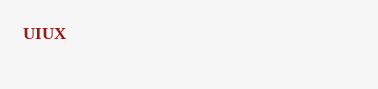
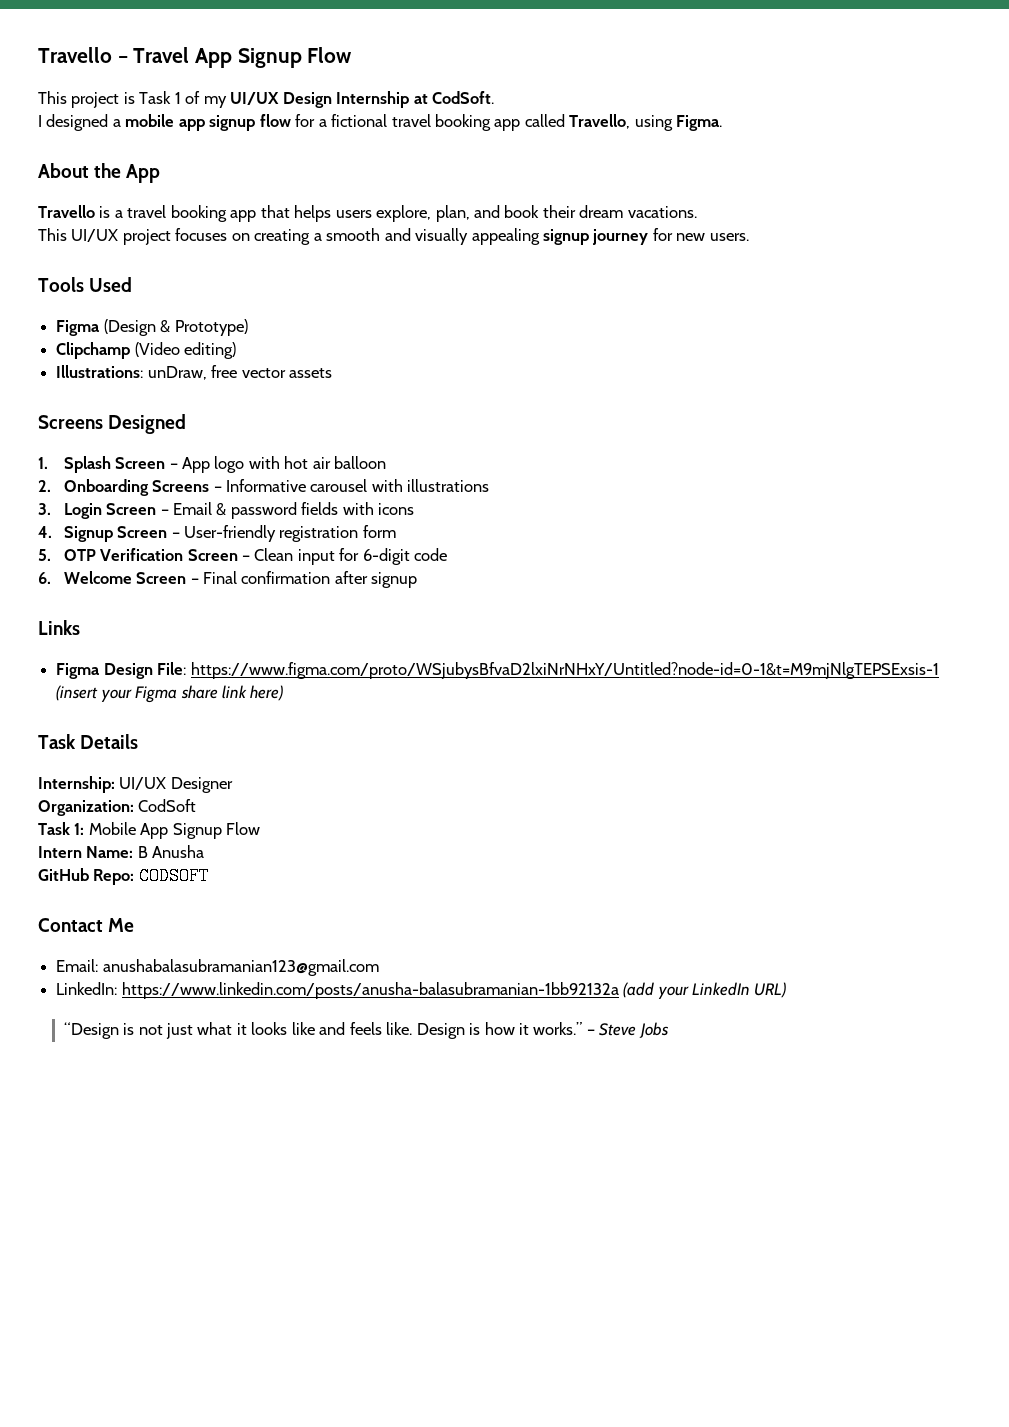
- UIUX
+ Travello – Travel App Signup Flow
+ This project is Task 1 of my UI/UX Design Internship at CodSoft.
+ I designed a mobile app signup flow for a fictional travel booking app called Travello, using Figma.
+ About the App
+ Travello is a travel booking app that helps users explore, plan, and book their dream vacations.
+ This UI/UX project focuses on creating a smooth and visually appealing signup journey for new users.
+ Tools Used
+ Figma (Design & Prototype)
+ Clipchamp (Video editing)
+ Illustrations: unDraw, free vector assets
+ Screens Designed
+ 1. Splash Screen – App logo with hot air balloon
+ 2. Onboarding Screens – Informative carousel with illustrations
+ 3. Login Screen – Email & password fields with icons
+ 4. Signup Screen – User-friendly registration form
+ 5. OTP Verification Screen – Clean input for 6-digit code
+ 6. Welcome Screen – Final confirmation after signup
+ Links
+ Figma Design File: https://www.figma.com/proto/WSjubysBfvaD2lxiNrNHxY/Untitled?node-id=0-1&t=M9mjNlgTEPSExsis-1 (insert your Figma share link here)
+ Task Details
+ Internship: UI/UX Designer
+ Organization: CodSoft
+ Task 1: Mobile App Signup Flow
+ Intern Name: B Anusha
+ GitHub Repo: CODSOFT
+ Contact Me
+ Email: anushabalasubramanian123@gmail.com
+ LinkedIn: https://www.linkedin.com/posts/anusha-balasubramanian-1bb92132a (add your LinkedIn URL)
+ “Design is not just what it looks like and feels like. Design is how it works.” – Steve Jobs

